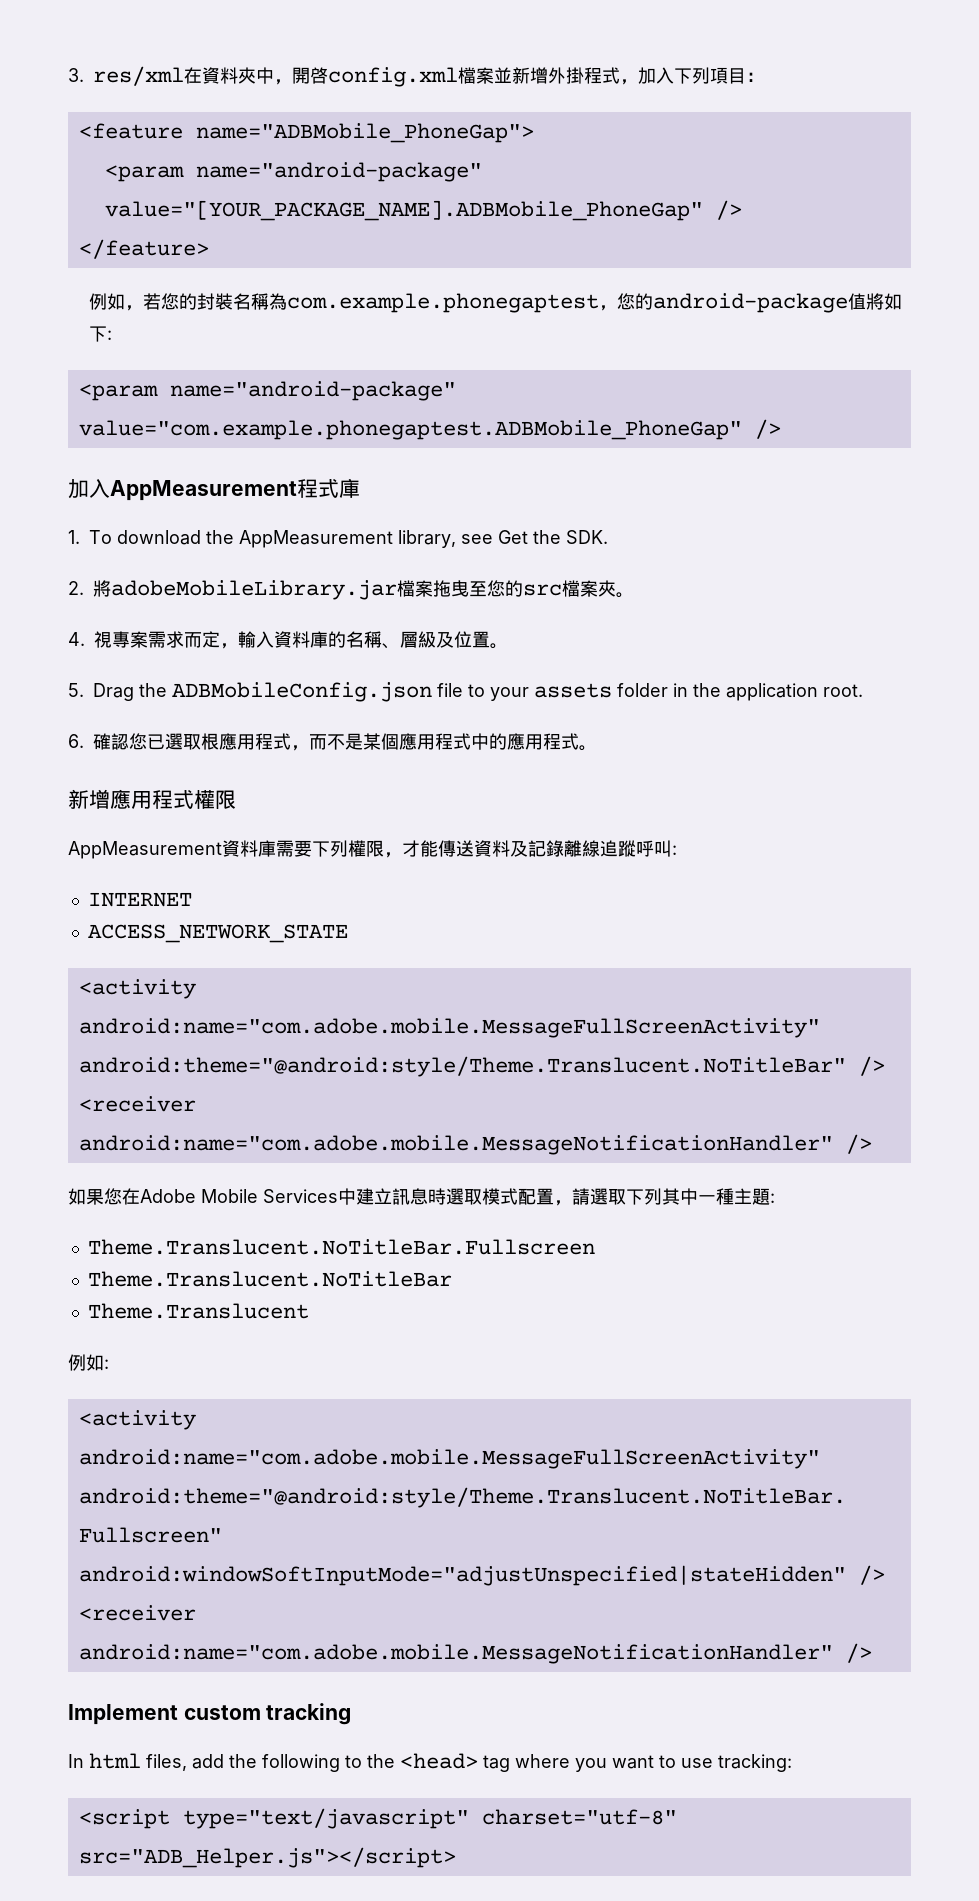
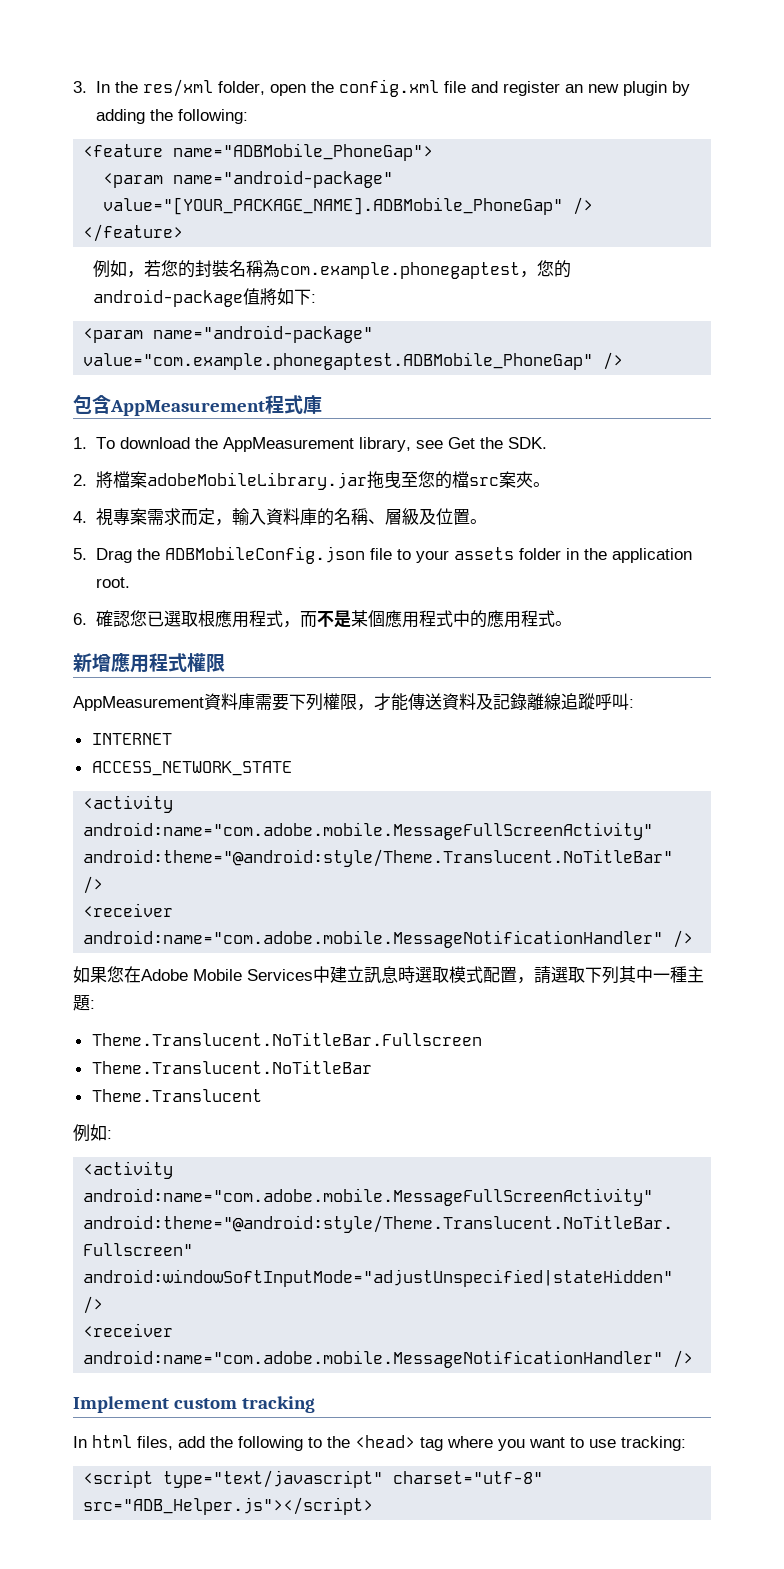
- 3. res/xml在資料夾中，開啓config.xml檔案並新增外掛程式，加入下列項目：
+ 3. In the res/xml folder, open the config.xml file and register an new plugin by adding the following:
- 加入AppMeasurement程式庫
+ 包含AppMeasurement程式庫
- 2.將adobeMobileLibrary.jar檔案拖曳至您的src檔案夾。
+ 2.將檔案adobeMobileLibrary.jar拖曳至您的檔src案夾。

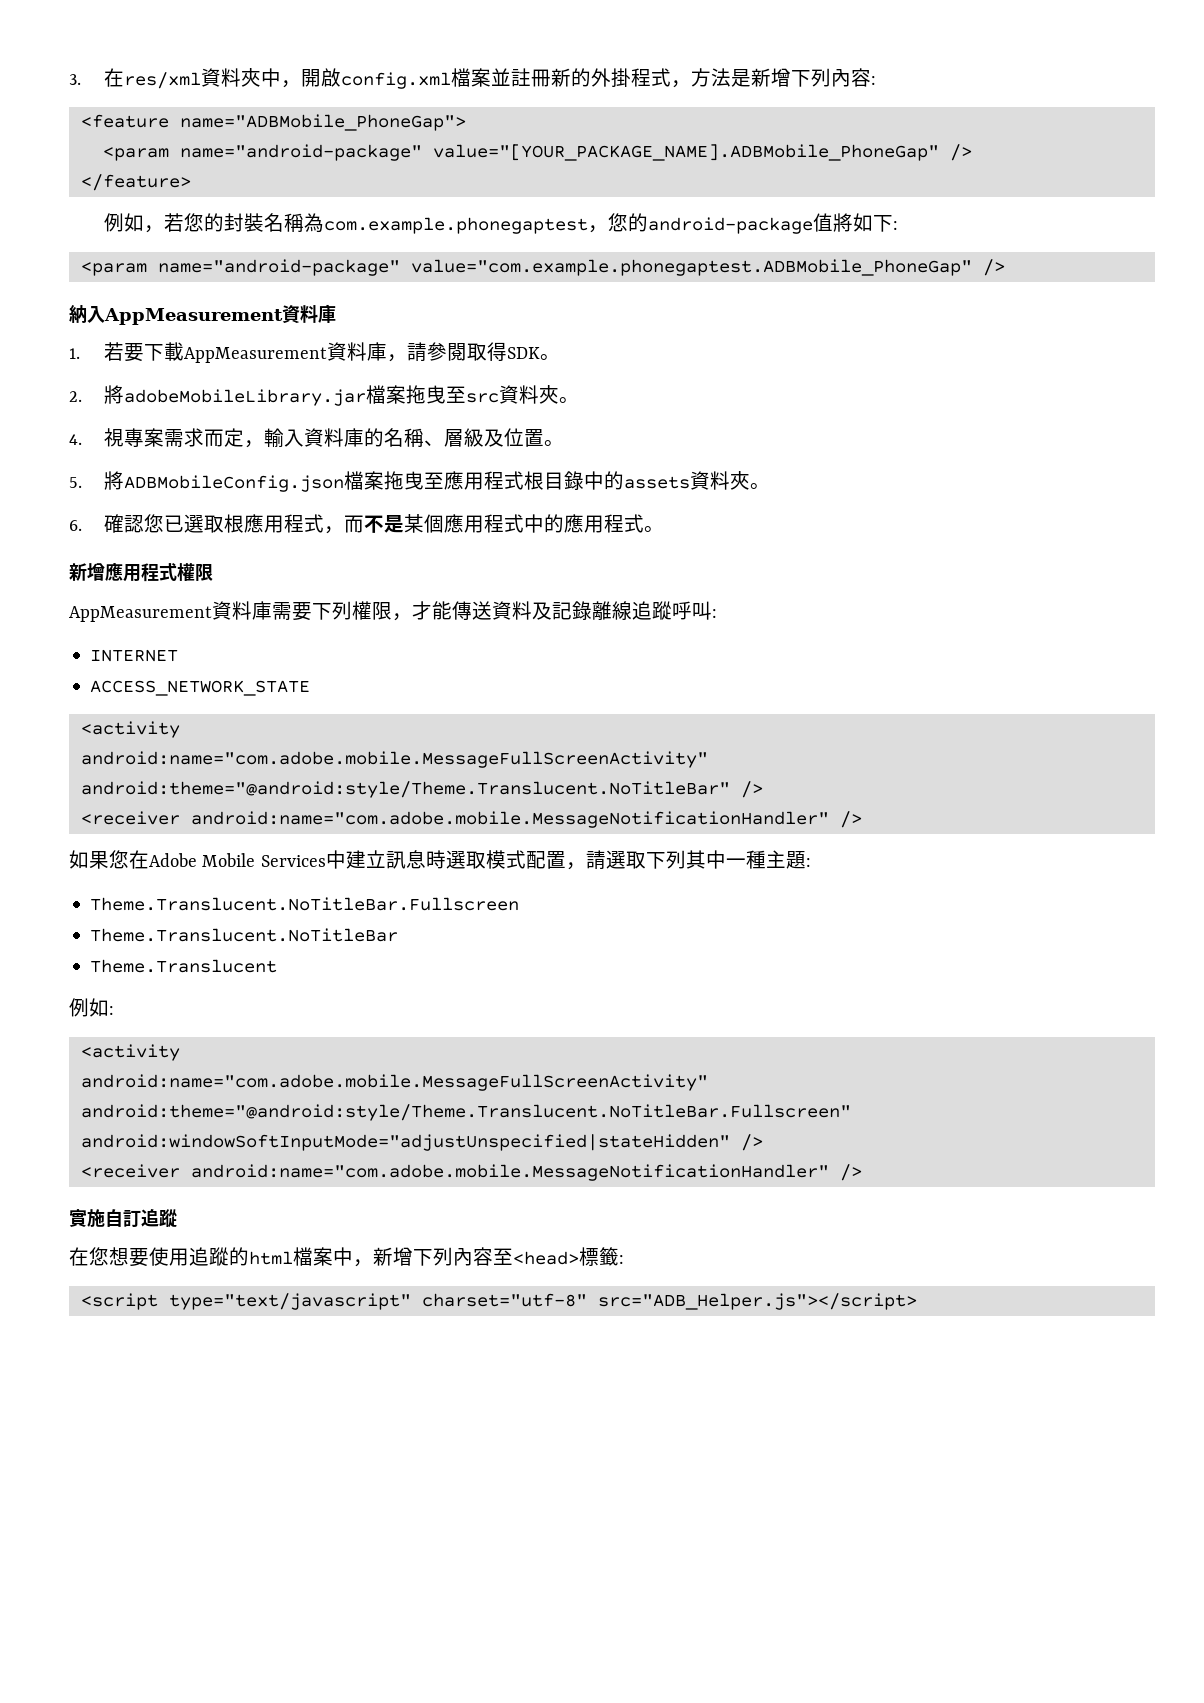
- 3. In the res/xml folder, open the config.xml file and register an new plugin by adding the following:
+ 3.在res/xml資料夾中，開啟config.xml檔案並註冊新的外掛程式，方法是新增下列內容:
- 包含AppMeasurement程式庫
+ 納入AppMeasurement資料庫
- 1. To download the AppMeasurement library, see Get the SDK.
- 2.將檔案adobeMobileLibrary.jar拖曳至您的檔src案夾。
+ 1.若要下載AppMeasurement資料庫，請參閱取得SDK。
+ 2.將adobeMobileLibrary.jar檔案拖曳至src資料夾。
- 5. Drag the ADBMobileConfig.json file to your assets folder in the application root.
+ 5.將ADBMobileConfig.json檔案拖曳至應用程式根目錄中的assets資料夾。
- Implement custom tracking
- In html files, add the following to the <head> tag where you want to use tracking:
+ 實施自訂追蹤
+ 在您想要使用追蹤的html檔案中，新增下列內容至<head>標籤:

